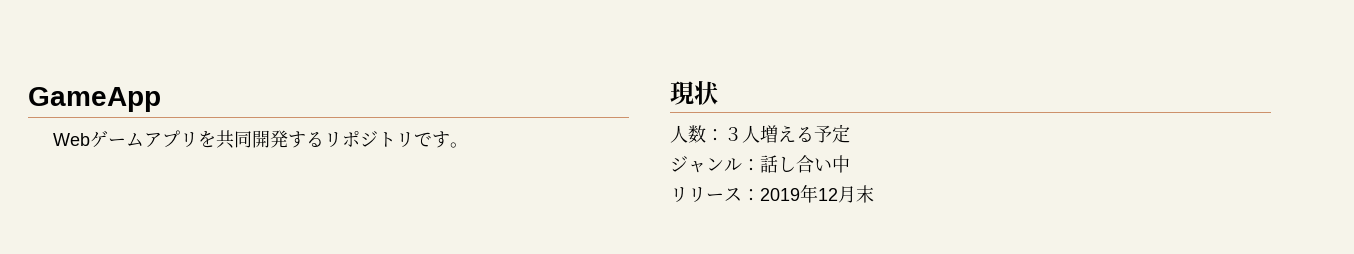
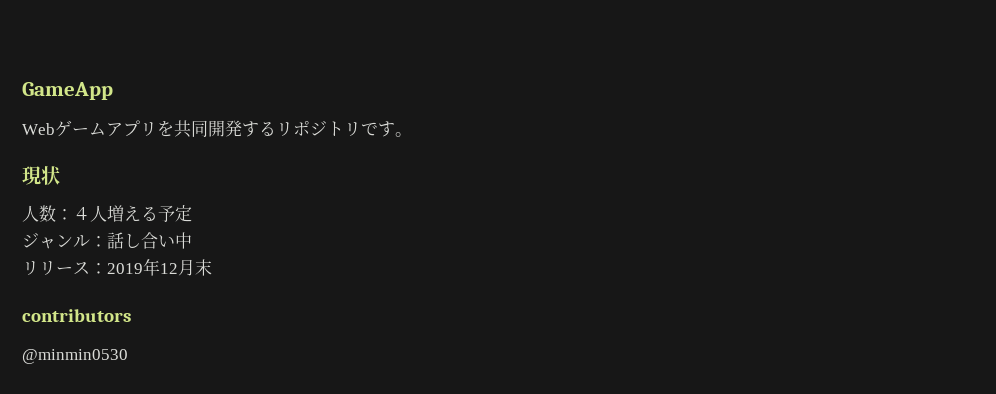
- 人数：３人増える予定
+ 人数：４人増える予定
+ contributors
+ @minmin0530

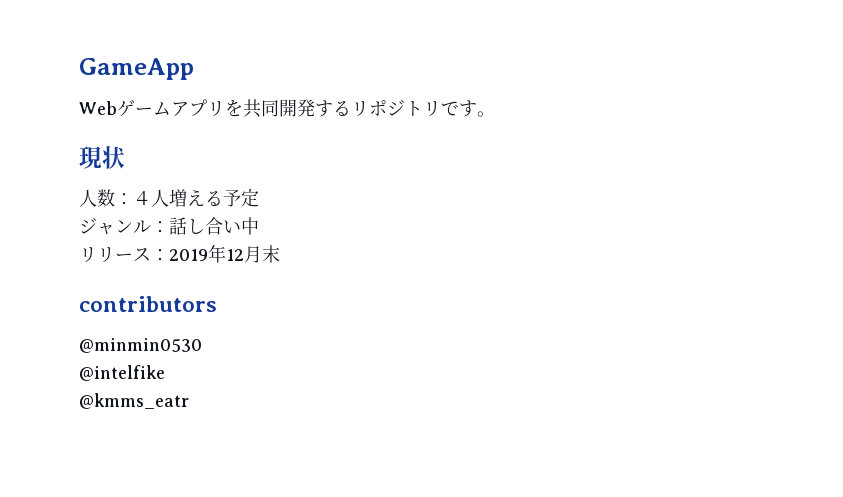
+ @intelfike
+ @kmms_eatr

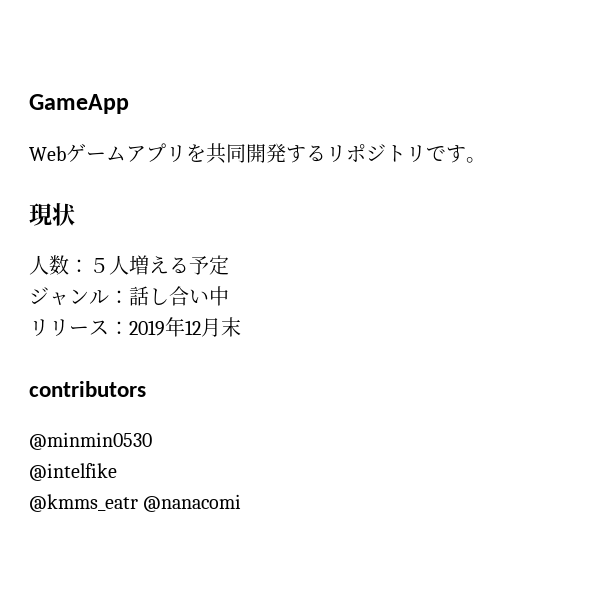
- 人数：４人増える予定
+ 人数：５人増える予定
- @kmms_eatr
+ @kmms_eatr @nanacomi

